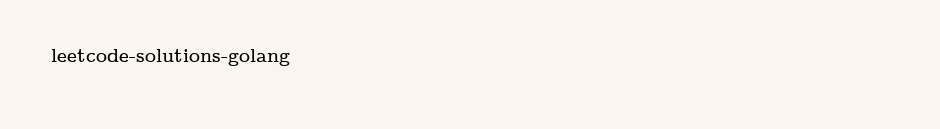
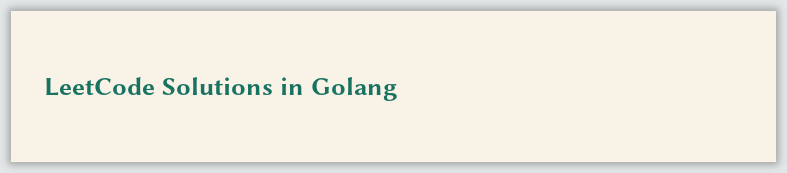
- leetcode-solutions-golang
+ LeetCode Solutions in Golang

